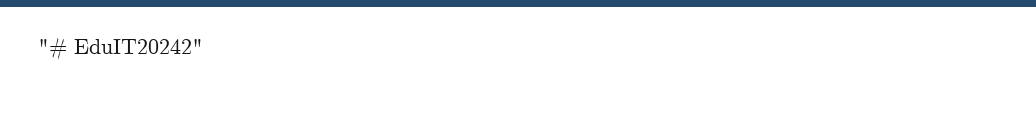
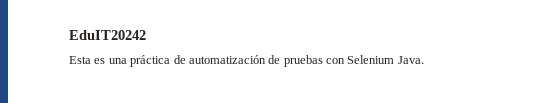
- "# EduIT20242"
+ EduIT20242
+ Esta es una práctica de automatización de pruebas con Selenium Java.

